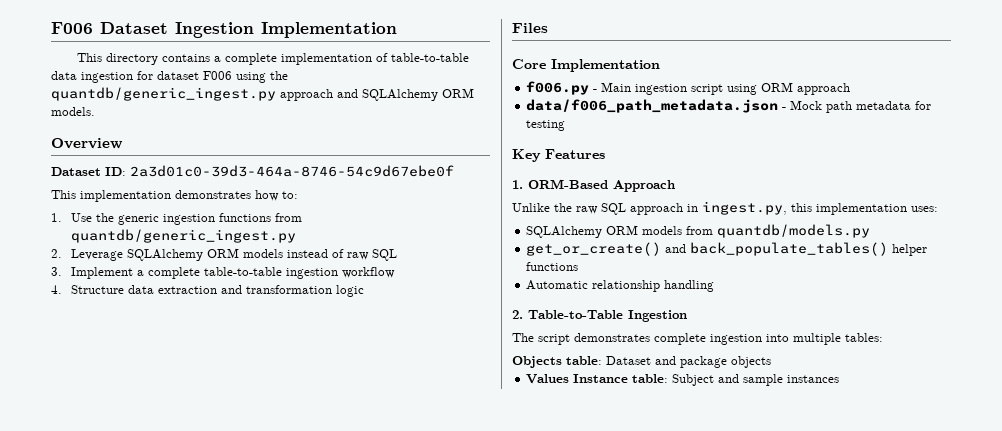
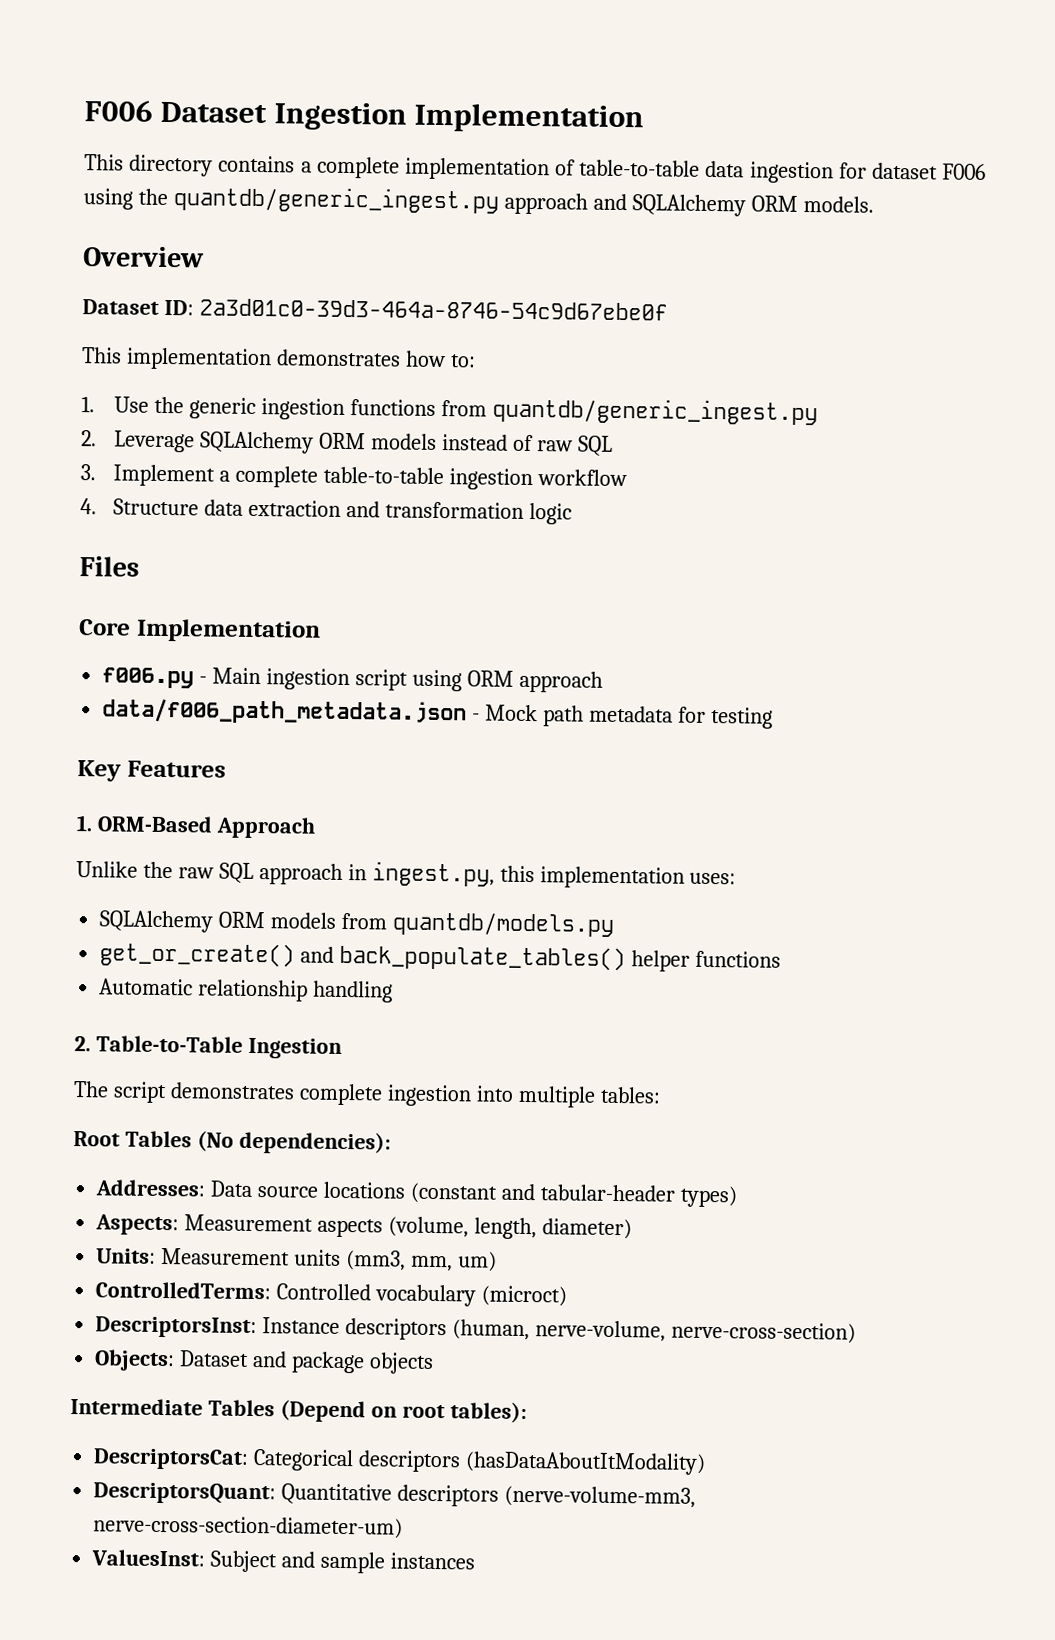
- Objects table: Dataset and package objects
- Values Instance table: Subject and sample instances
+ Root Tables (No dependencies):
+ Addresses: Data source locations (constant and tabular-header types)
+ Aspects: Measurement aspects (volume, length, diameter)
+ Units: Measurement units (mm3, mm, um)
+ ControlledTerms: Controlled vocabulary (microct)
+ DescriptorsInst: Instance descriptors (human, nerve-volume, nerve-cross-section)
+ Objects: Dataset and package objects
+ Intermediate Tables (Depend on root tables):
+ DescriptorsCat: Categorical descriptors (hasDataAboutItModality)
+ DescriptorsQuant: Quantitative descriptors (nerve-volume-mm3, nerve-cross-section-diameter-um)
+ ValuesInst: Subject and sample instances

